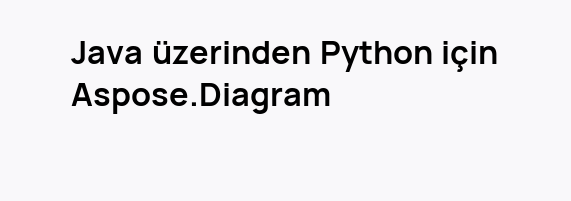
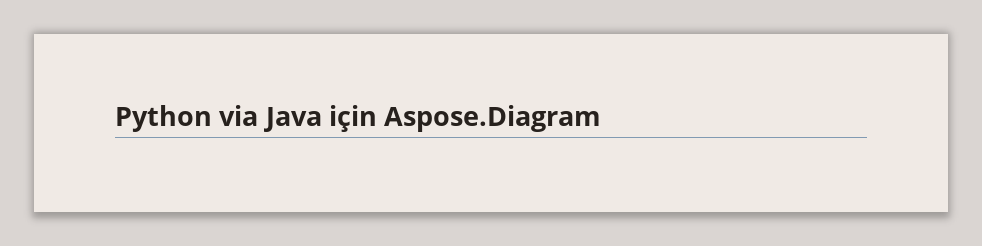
- Java üzerinden Python için Aspose.Diagram
+ Python via Java için Aspose.Diagram

